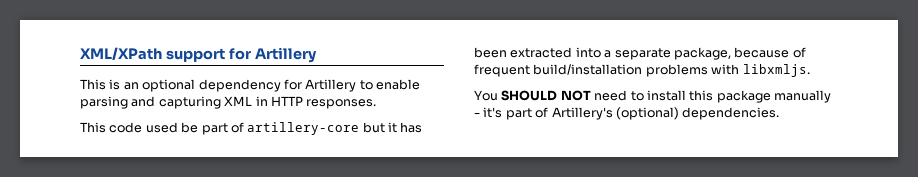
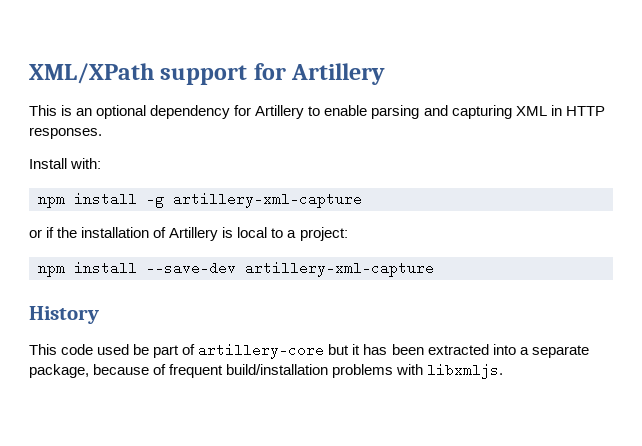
+ Install with:
+ npm install -g artillery-xml-capture
+ or if the installation of Artillery is local to a project:
+ npm install --save-dev artillery-xml-capture
+ History
- You SHOULD NOT need to install this package manually - it's part of Artillery's (optional) dependencies.

